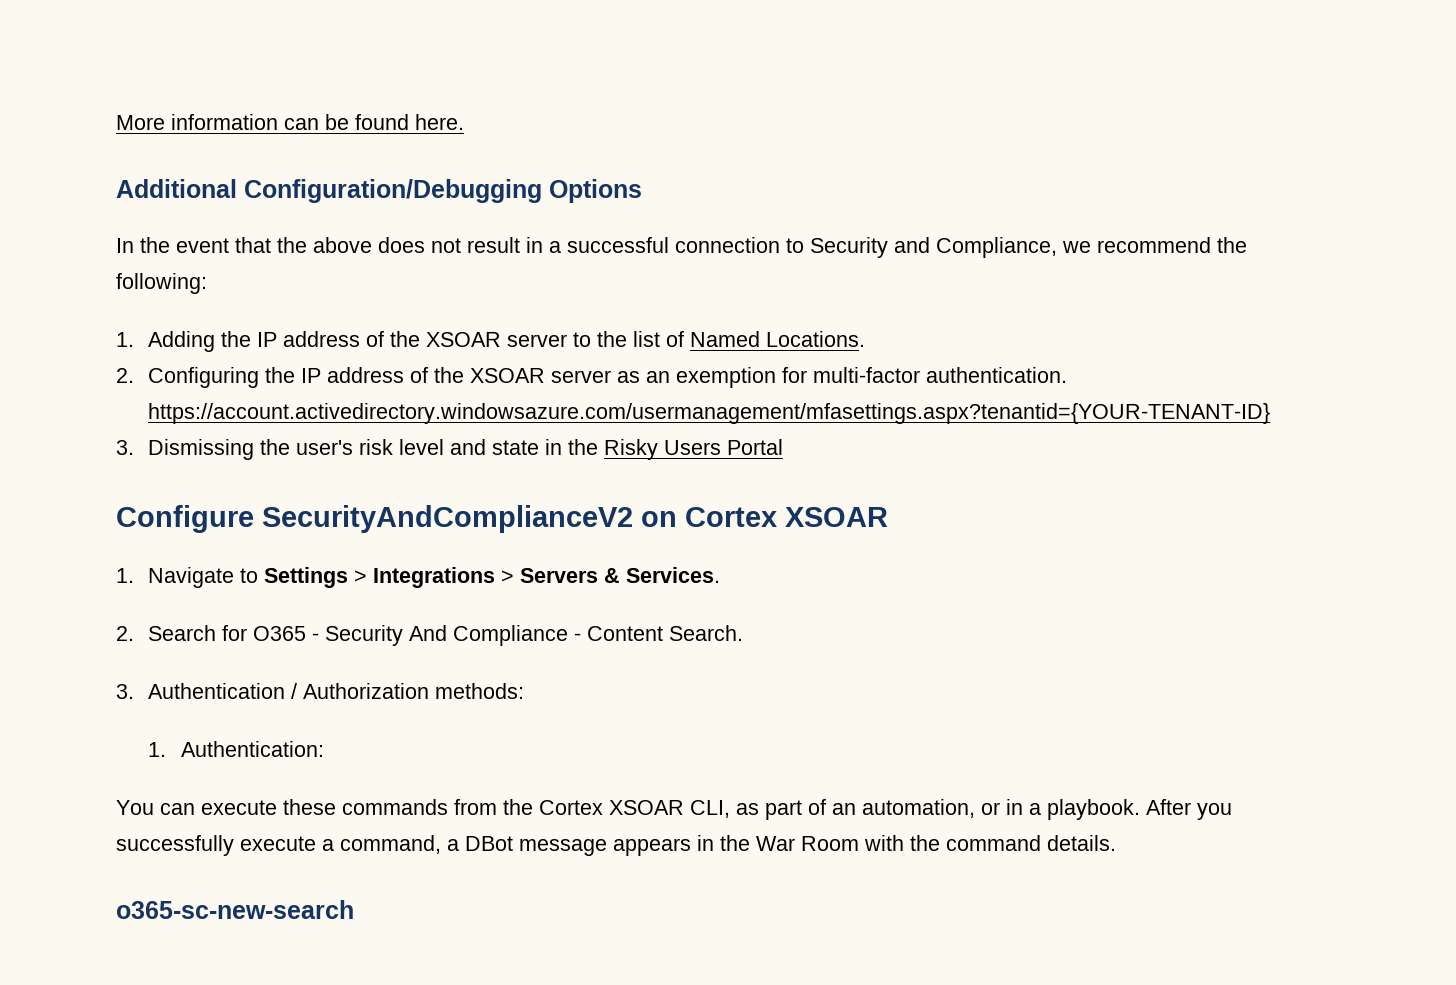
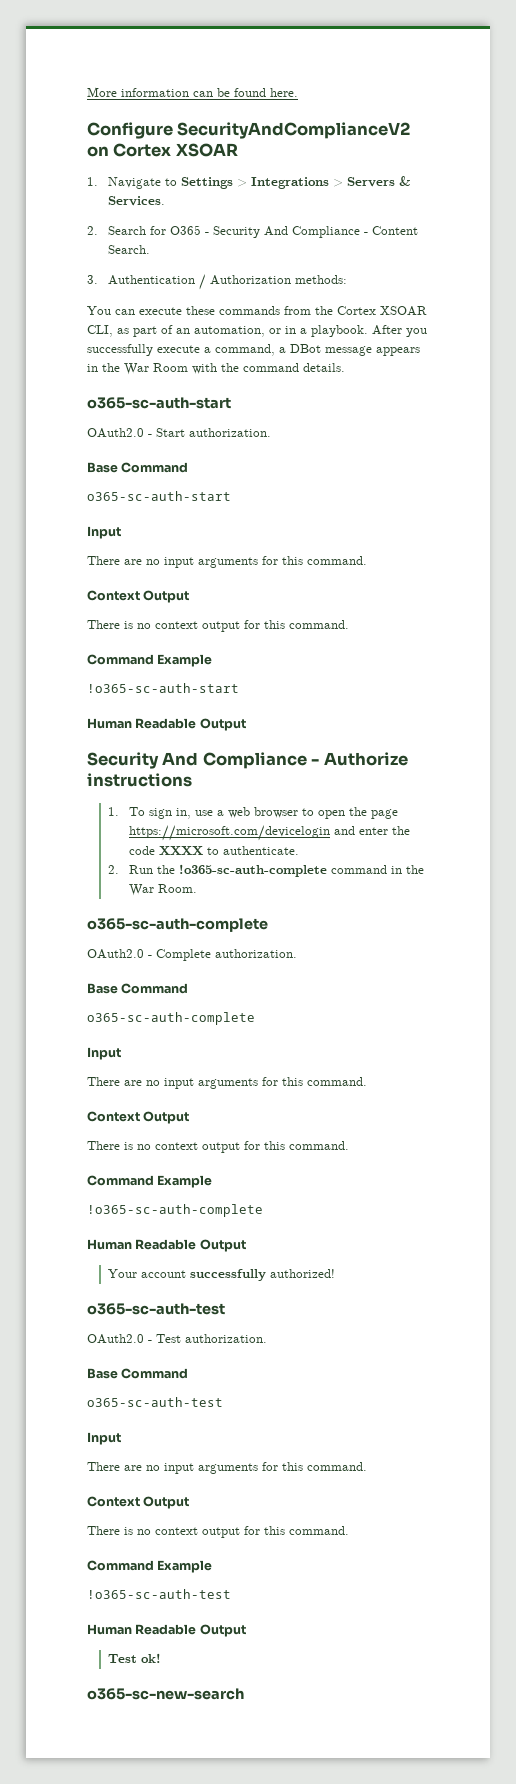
- Additional Configuration/Debugging Options
- In the event that the above does not result in a successful connection to Security and Compliance, we recommend the following:
- 1. Adding the IP address of the XSOAR server to the list of Named Locations.
- 2. Configuring the IP address of the XSOAR server as an exemption for multi-factor authentication. https://account.activedirectory.windowsazure.com/usermanagement/mfasettings.aspx?tenantid={YOUR-TENANT-ID}
- 3. Dismissing the user's risk level and state in the Risky Users Portal
- 1. Authentication:
  After you successfully execute a command, a DBot message appears in the War Room with the command details.
+ o365-sc-auth-start
+ OAuth2.0 - Start authorization.
+ Base Command
+ o365-sc-auth-start
+ Input
+ There are no input arguments for this command.
+ Context Output
+ There is no context output for this command.
+ Command Example
+ !o365-sc-auth-start
+ Human Readable Output
+ Security And Compliance - Authorize instructions
+ 1. To sign in, use a web browser to open the page https://microsoft.com/devicelogin and enter the code XXXX to authenticate.
+ 2. Run the !o365-sc-auth-complete command in the War Room.
+ o365-sc-auth-complete
+ OAuth2.0 - Complete authorization.
+ Base Command
+ o365-sc-auth-complete
+ Input
+ There are no input arguments for this command.
+ Context Output
+ There is no context output for this command.
+ Command Example
+ !o365-sc-auth-complete
+ Human Readable Output
+ Your account successfully authorized!
+ o365-sc-auth-test
+ OAuth2.0 - Test authorization.
+ Base Command
+ o365-sc-auth-test
+ Input
+ There are no input arguments for this command.
+ Context Output
+ There is no context output for this command.
+ Command Example
+ !o365-sc-auth-test
+ Human Readable Output
+ Test ok!

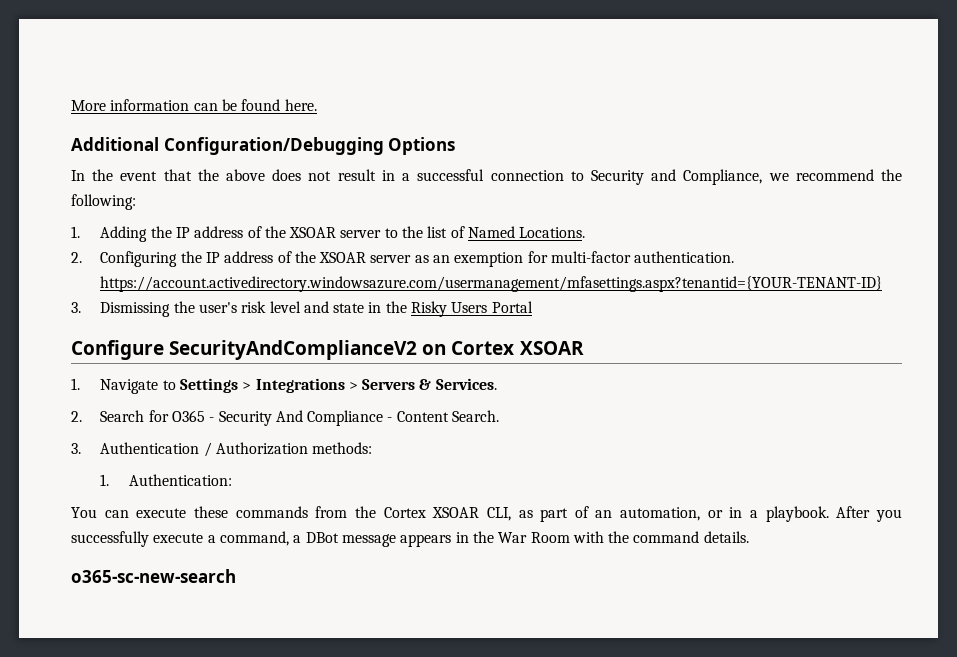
+ Additional Configuration/Debugging Options
+ In the event that the above does not result in a successful connection to Security and Compliance, we recommend the following:
+ 1. Adding the IP address of the XSOAR server to the list of Named Locations.
+ 2. Configuring the IP address of the XSOAR server as an exemption for multi-factor authentication. https://account.activedirectory.windowsazure.com/usermanagement/mfasettings.aspx?tenantid={YOUR-TENANT-ID}
+ 3. Dismissing the user's risk level and state in the Risky Users Portal
+ 1. Authentication:
  After you successfully execute a command, a DBot message appears in the War Room with the command details.
- o365-sc-auth-start
- OAuth2.0 - Start authorization.
- Base Command
- o365-sc-auth-start
- Input
- There are no input arguments for this command.
- Context Output
- There is no context output for this command.
- Command Example
- !o365-sc-auth-start
- Human Readable Output
- Security And Compliance - Authorize instructions
- 1. To sign in, use a web browser to open the page https://microsoft.com/devicelogin and enter the code XXXX to authenticate.
- 2. Run the !o365-sc-auth-complete command in the War Room.
- o365-sc-auth-complete
- OAuth2.0 - Complete authorization.
- Base Command
- o365-sc-auth-complete
- Input
- There are no input arguments for this command.
- Context Output
- There is no context output for this command.
- Command Example
- !o365-sc-auth-complete
- Human Readable Output
- Your account successfully authorized!
- o365-sc-auth-test
- OAuth2.0 - Test authorization.
- Base Command
- o365-sc-auth-test
- Input
- There are no input arguments for this command.
- Context Output
- There is no context output for this command.
- Command Example
- !o365-sc-auth-test
- Human Readable Output
- Test ok!

